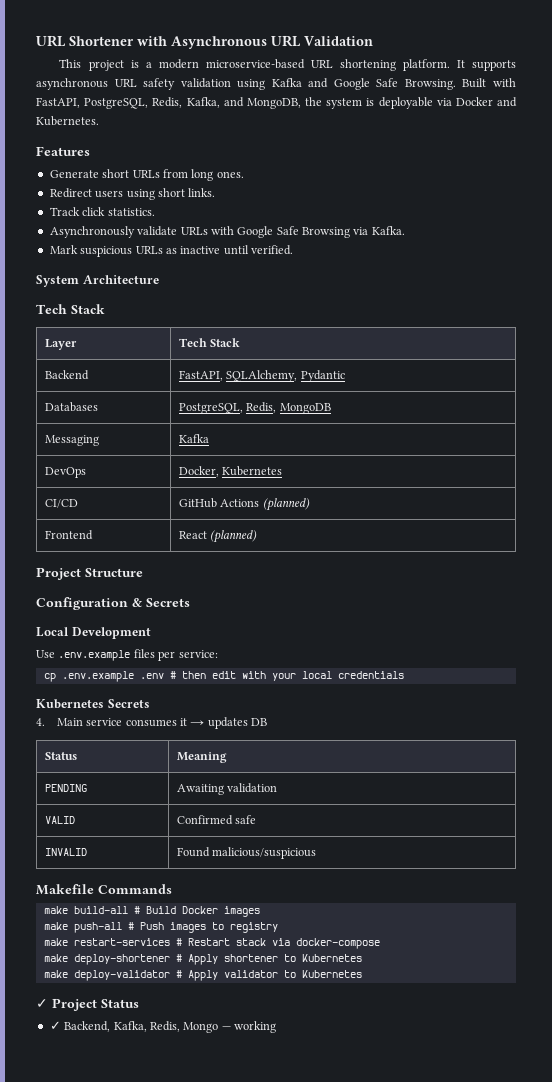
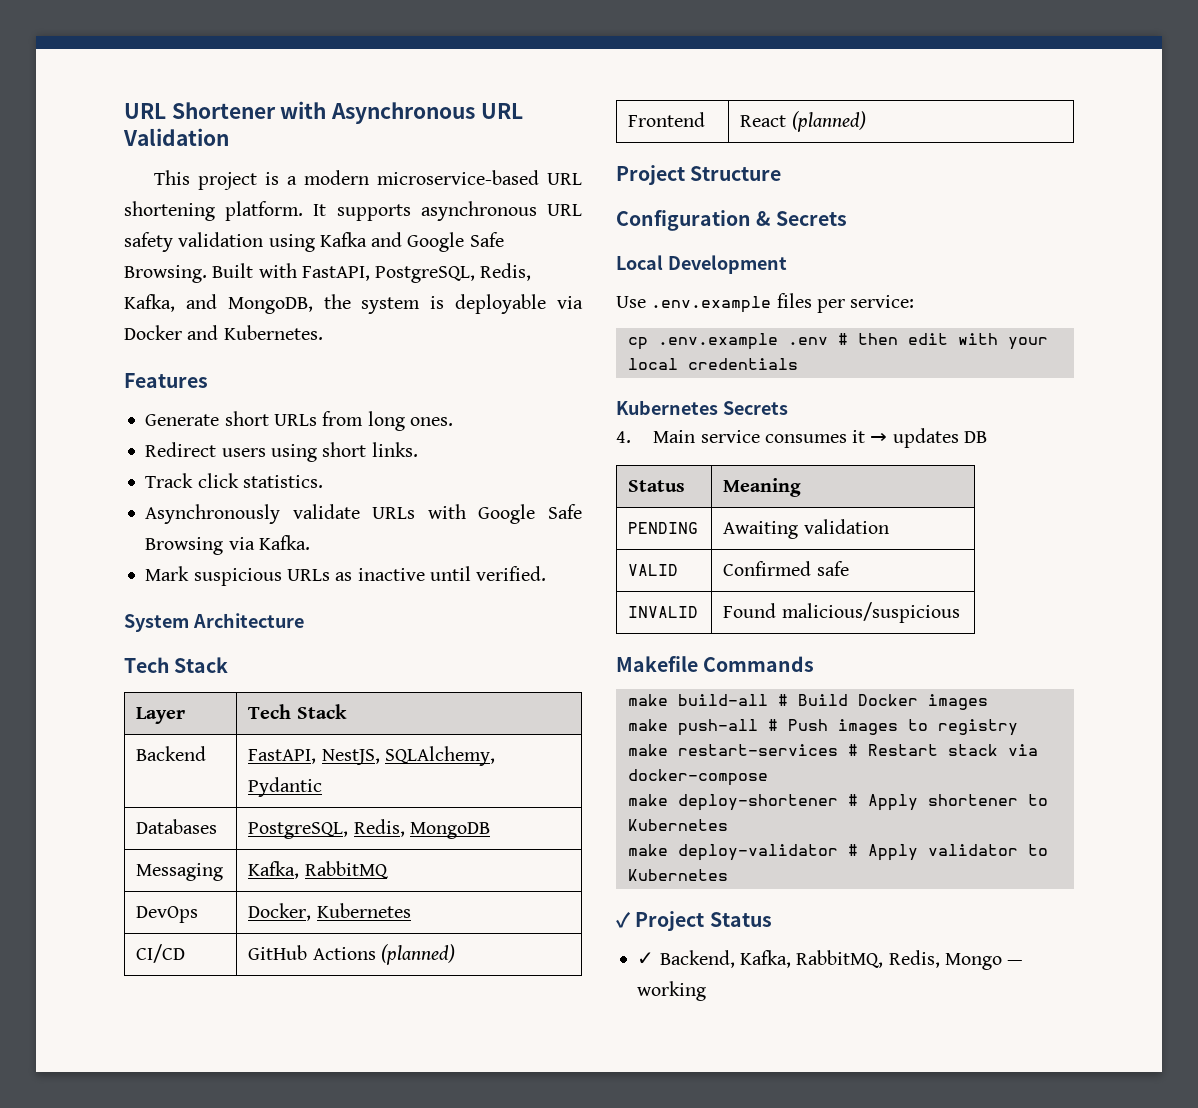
- Backend | FastAPI, SQLAlchemy, Pydantic
+ Backend | FastAPI, NestJS, SQLAlchemy, Pydantic
- Messaging | Kafka
+ Messaging | Kafka, RabbitMQ
- ✓ Backend, Kafka, Redis, Mongo — working
+ ✓ Backend, Kafka, RabbitMQ, Redis, Mongo — working

